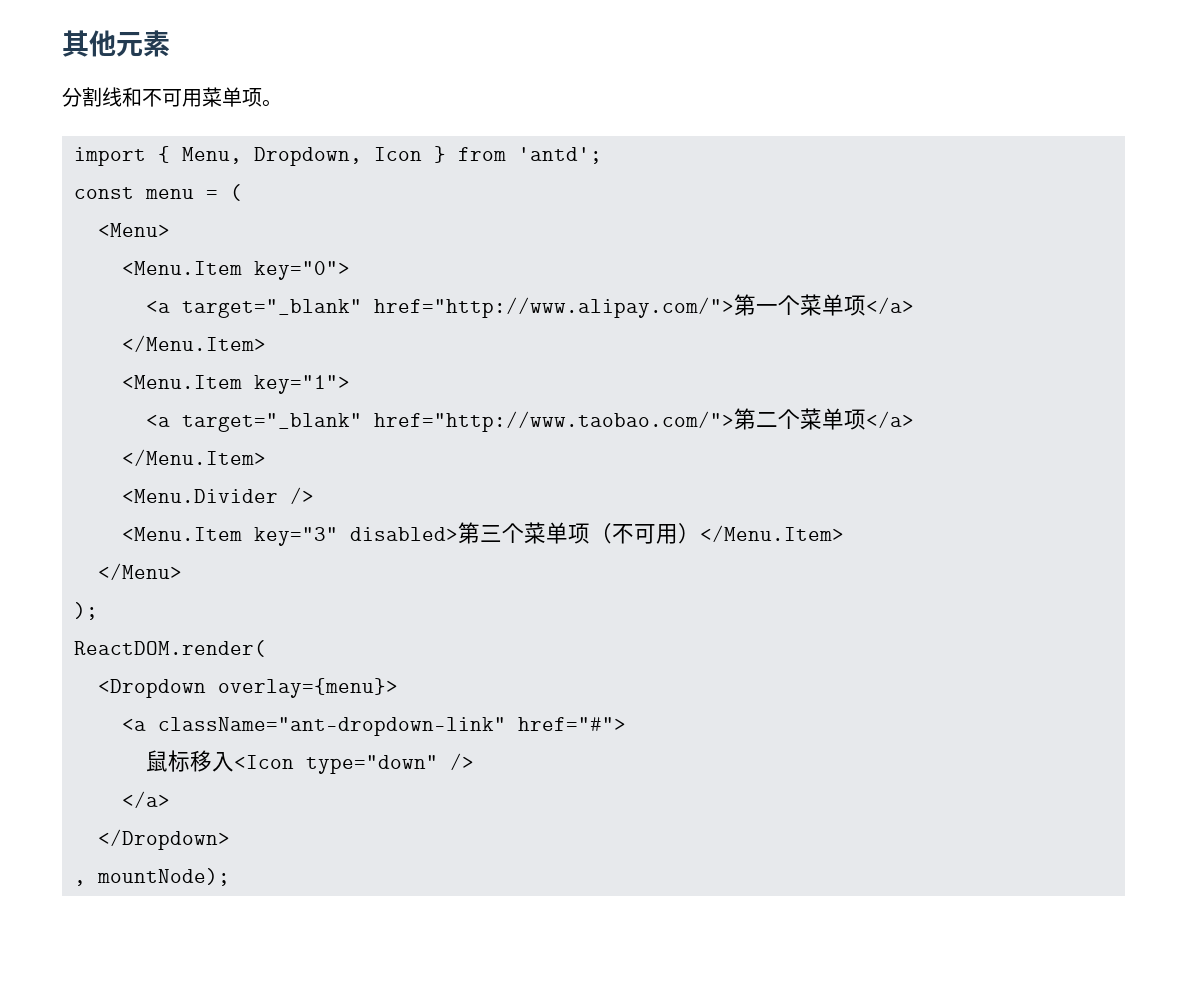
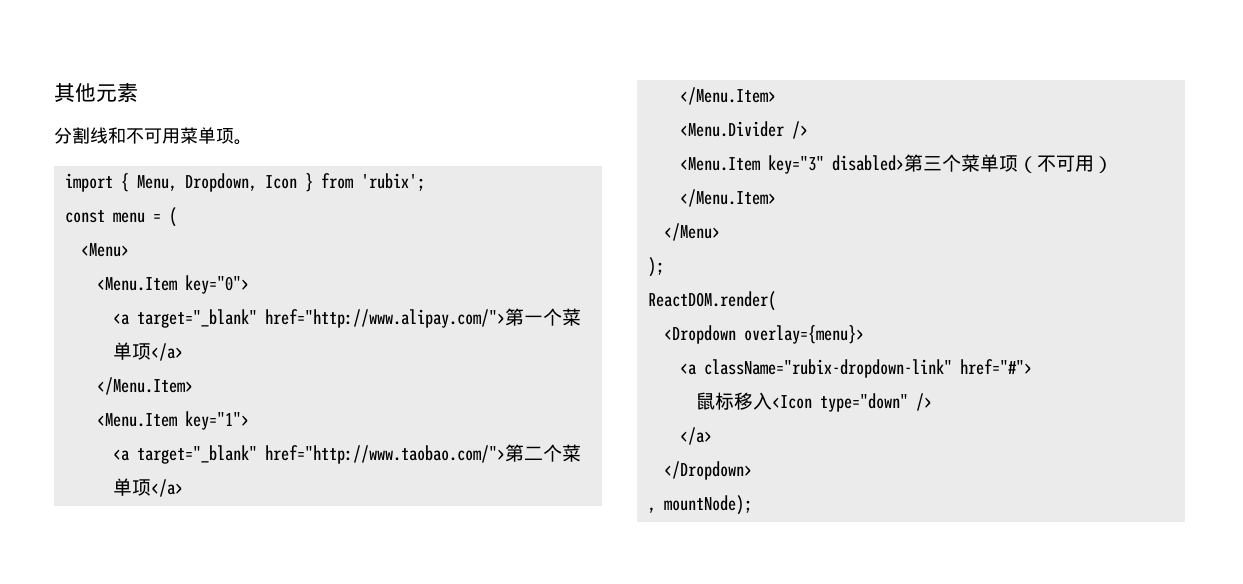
- import { Menu, Dropdown, Icon } from 'antd';
+ import { Menu, Dropdown, Icon } from 'rubix';
- <a className="ant-dropdown-link" href="#">
+ <a className="rubix-dropdown-link" href="#">

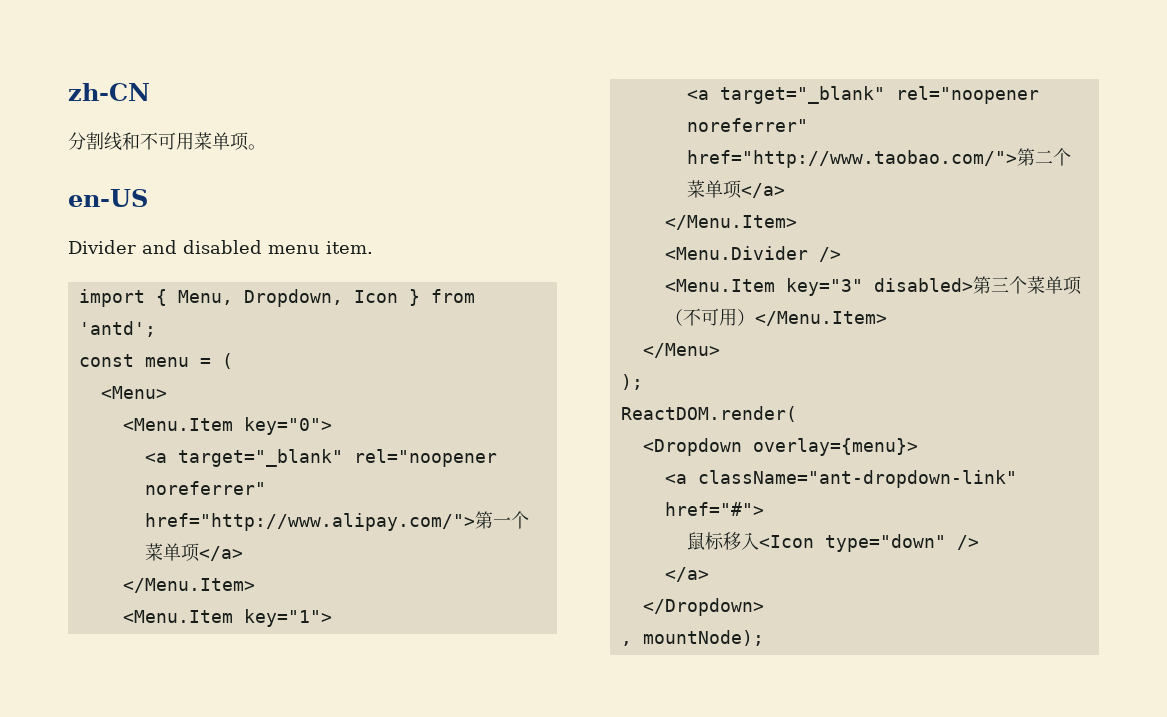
- 其他元素
+ zh-CN
+ en-US
+ Divider and disabled menu item.
- import { Menu, Dropdown, Icon } from 'rubix';
+ import { Menu, Dropdown, Icon } from 'antd';
- <a target="_blank" href="http://www.alipay.com/">第一个菜单项</a>
+ <a target="_blank" rel="noopener noreferrer" href="http://www.alipay.com/">第一个菜单项</a>
- <a target="_blank" href="http://www.taobao.com/">第二个菜单项</a>
+ <a target="_blank" rel="noopener noreferrer" href="http://www.taobao.com/">第二个菜单项</a>
- <a className="rubix-dropdown-link" href="#">
+ <a className="ant-dropdown-link" href="#">

